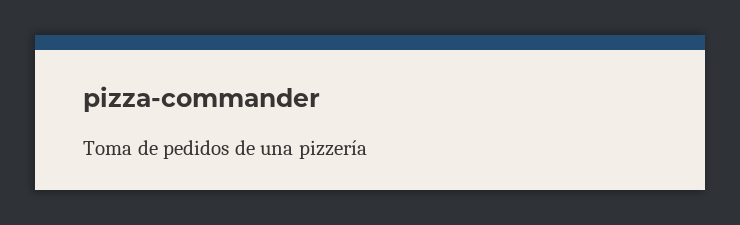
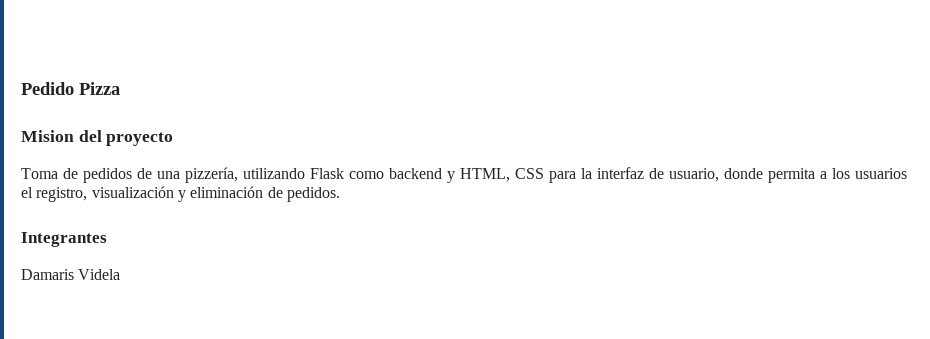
- pizza-commander
+ Pedido Pizza
+ Mision del proyecto
- Toma de pedidos de una pizzería
+ Toma de pedidos de una pizzería, utilizando Flask como backend y HTML, CSS para la interfaz de usuario, donde permita a los usuarios el registro, visualización y eliminación de pedidos.
+ Integrantes
+ Damaris Videla

